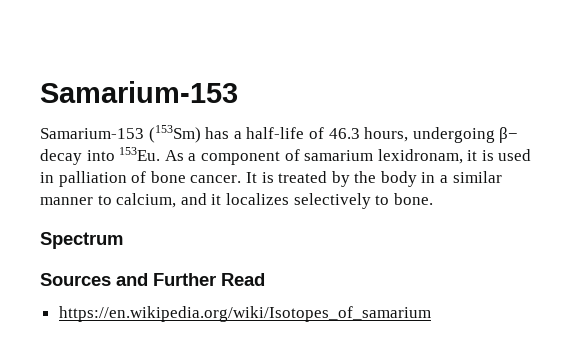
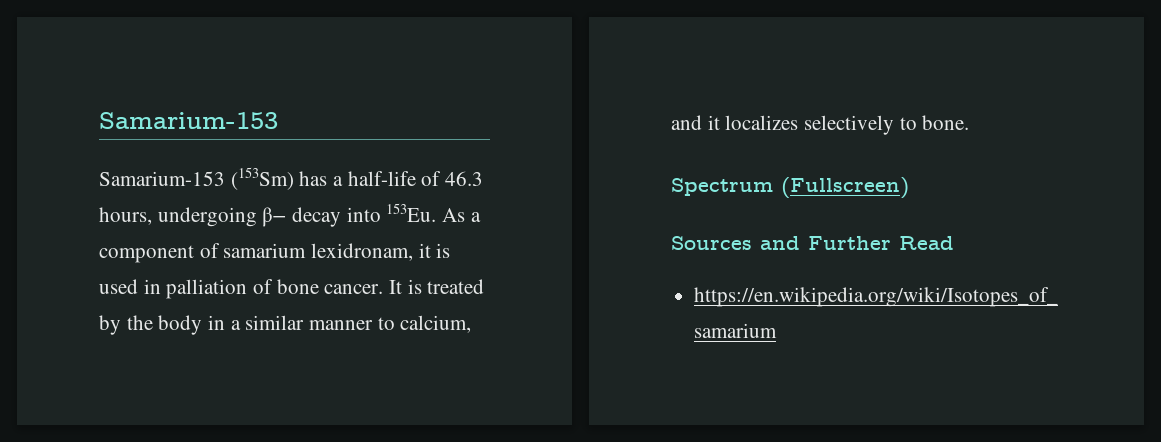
- Spectrum
+ Spectrum (Fullscreen)

